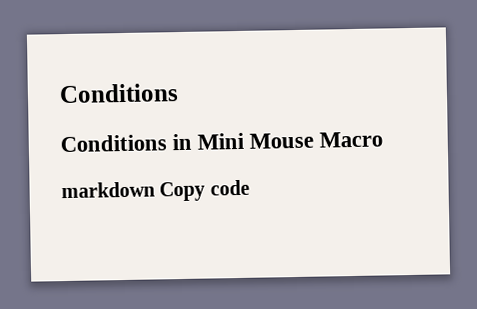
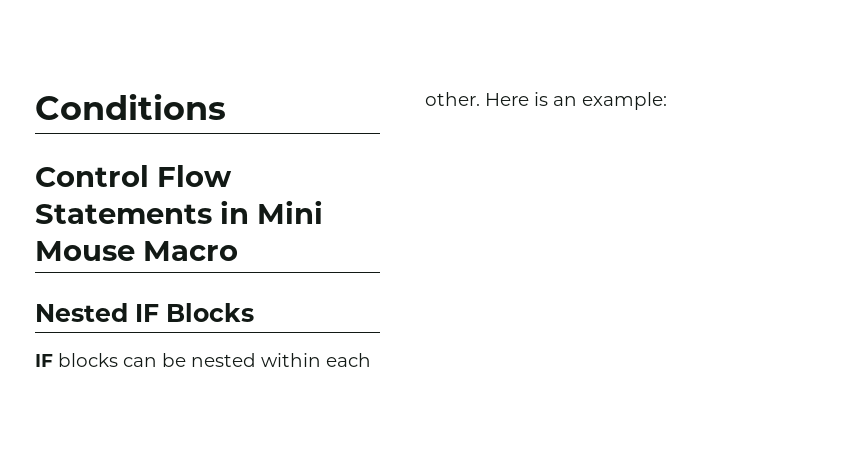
- Conditions in Mini Mouse Macro
+ Control Flow Statements in Mini Mouse Macro
- markdown Copy code
+ Nested IF Blocks
+ IF blocks can be nested within each other. Here is an example:

